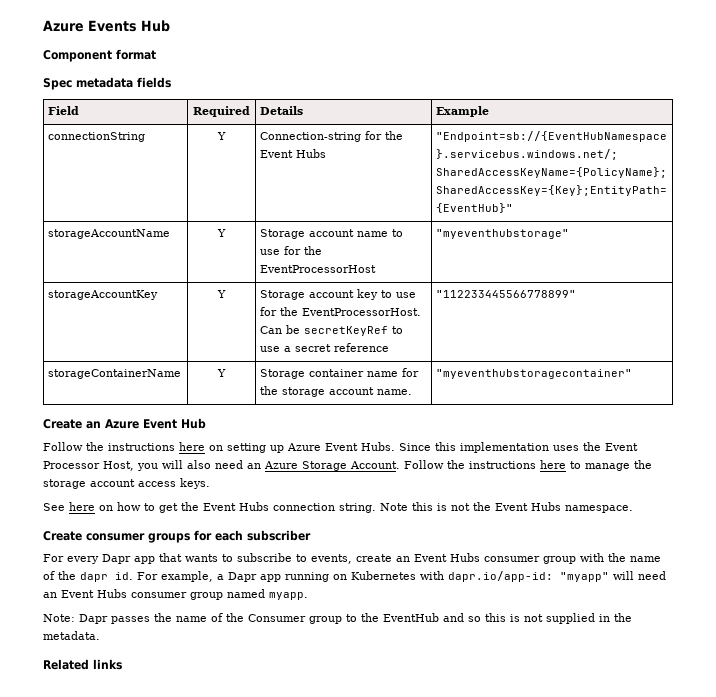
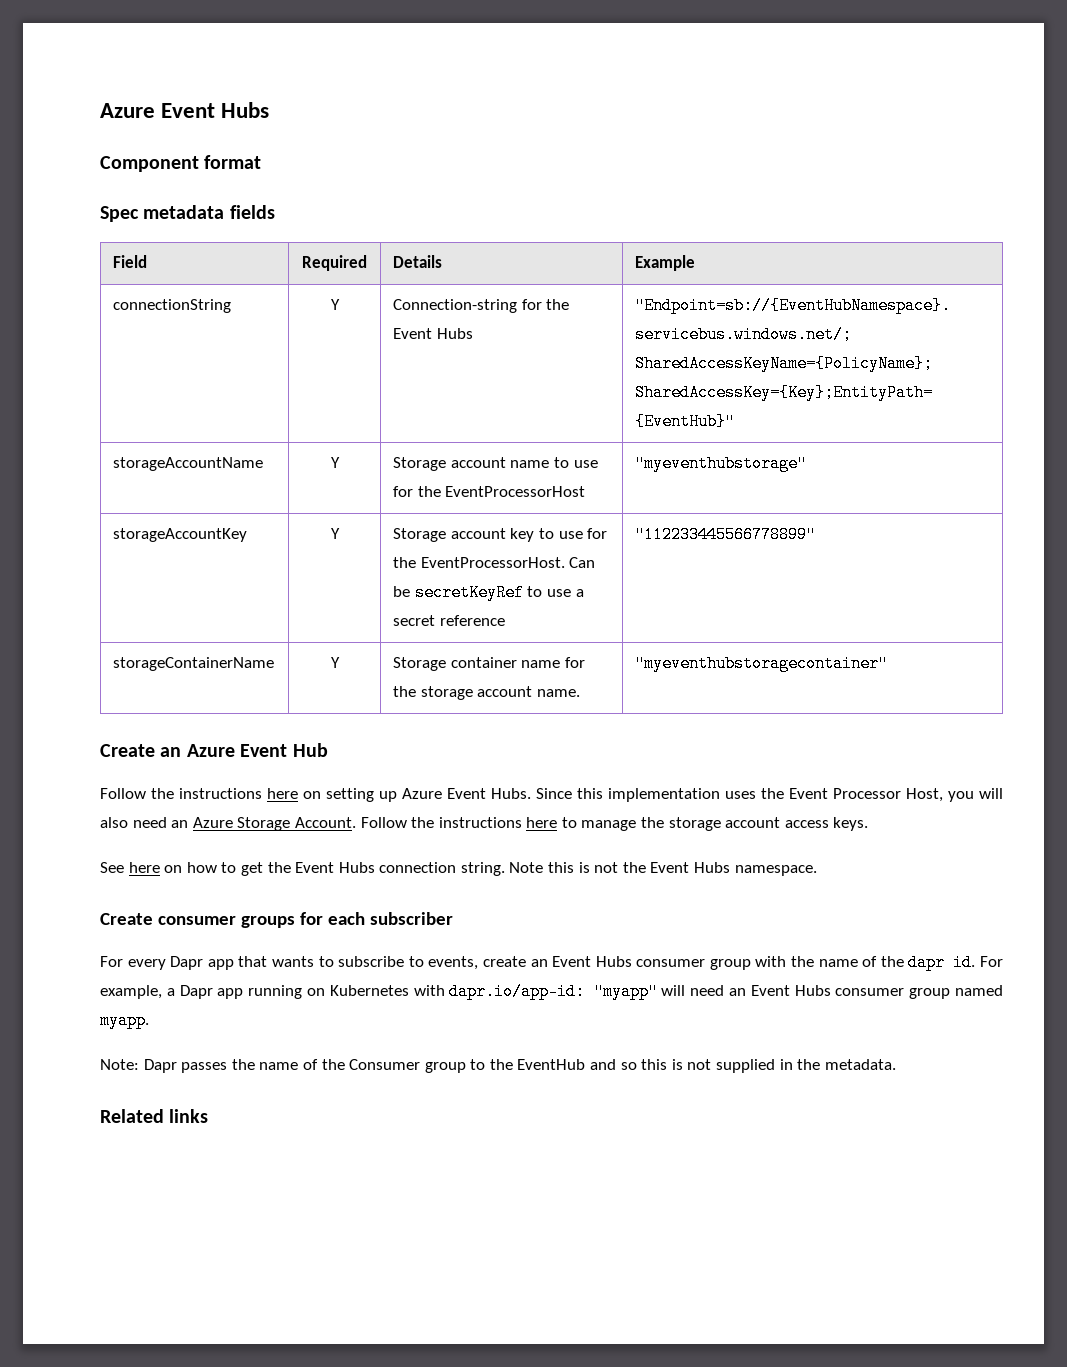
- Azure Events Hub
+ Azure Event Hubs

